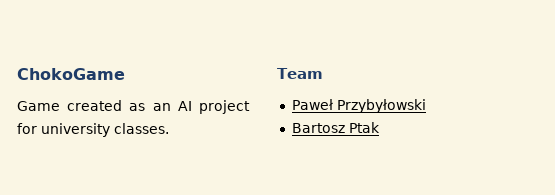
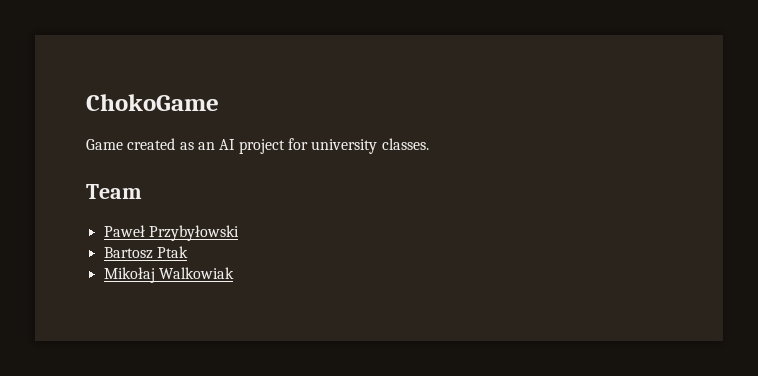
+ Mikołaj Walkowiak

